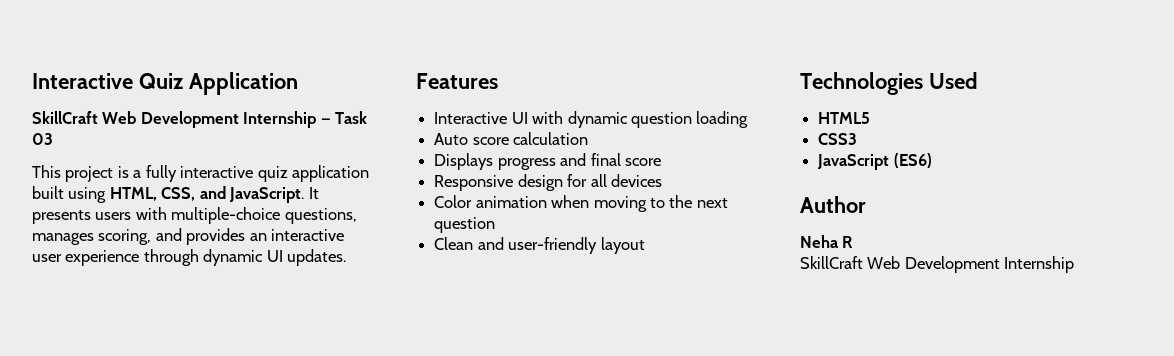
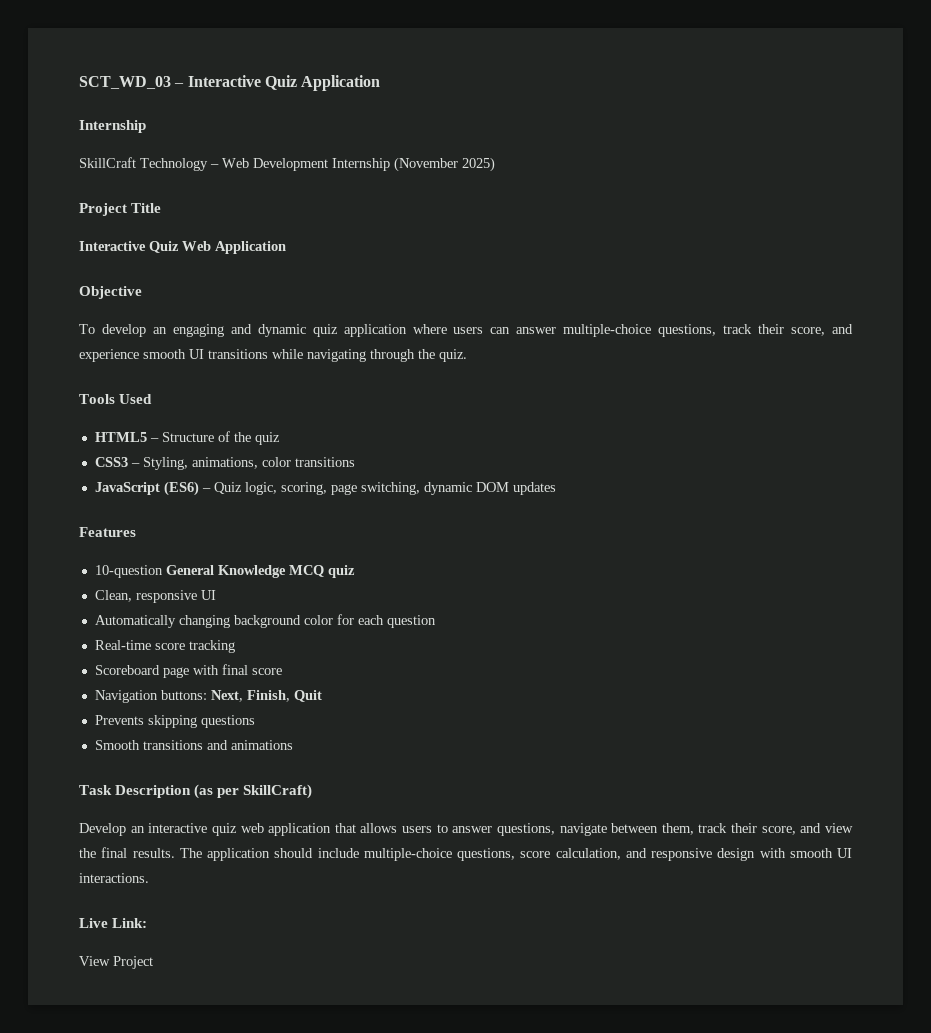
- Interactive Quiz Application
- SkillCraft Web Development Internship — Task 03
- This project is a fully interactive quiz application built using HTML, CSS, and JavaScript. It presents users with multiple-choice questions, manages scoring, and provides an interactive user experience through dynamic UI updates.
+ SCT_WD_03 – Interactive Quiz Application
+ Internship
+ SkillCraft Technology – Web Development Internship (November 2025)
+ Project Title
+ Interactive Quiz Web Application
+ Objective
+ To develop an engaging and dynamic quiz application where users can answer multiple-choice questions, track their score, and experience smooth UI transitions while navigating through the quiz.
+ Tools Used
+ HTML5 – Structure of the quiz
+ CSS3 – Styling, animations, color transitions
+ JavaScript (ES6) – Quiz logic, scoring, page switching, dynamic DOM updates
  Features
- Interactive UI with dynamic question loading
- Auto score calculation
- Displays progress and final score
- Responsive design for all devices
- Color animation when moving to the next question
- Clean and user-friendly layout
- Technologies Used
- HTML5
- CSS3
- JavaScript (ES6)
- Author
- Neha R
- SkillCraft Web Development Internship
+ 10-question General Knowledge MCQ quiz
+ Clean, responsive UI
+ Automatically changing background color for each question
+ Real-time score tracking
+ Scoreboard page with final score
+ Navigation buttons: Next, Finish, Quit
+ Prevents skipping questions
+ Smooth transitions and animations
+ Task Description (as per SkillCraft)
+ Develop an interactive quiz web application that allows users to answer questions, navigate between them, track their score, and view the final results. The application should include multiple-choice questions, score calculation, and responsive design with smooth UI interactions.
+ Live Link:
+ View Project

